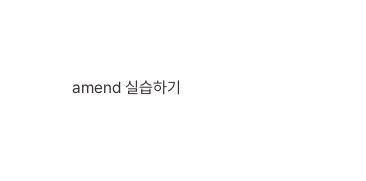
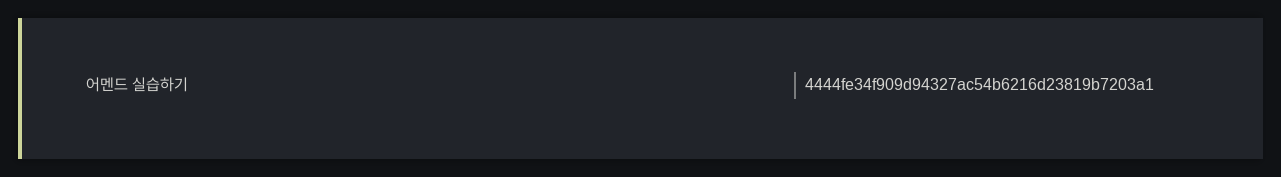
- amend 실습하기
+ 어멘드 실습하기
+ 4444fe34f909d94327ac54b6216d23819b7203a1

